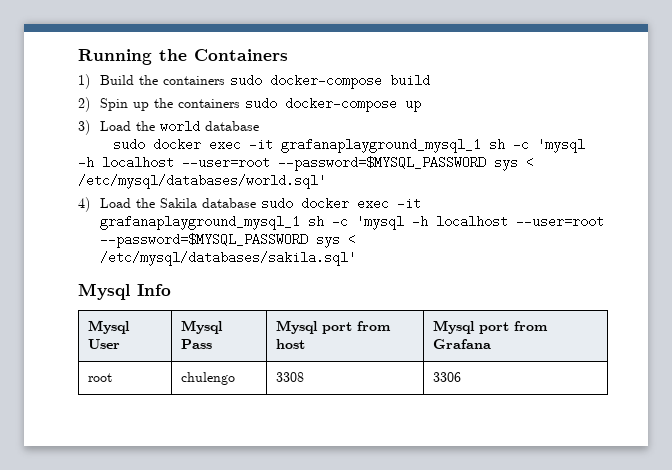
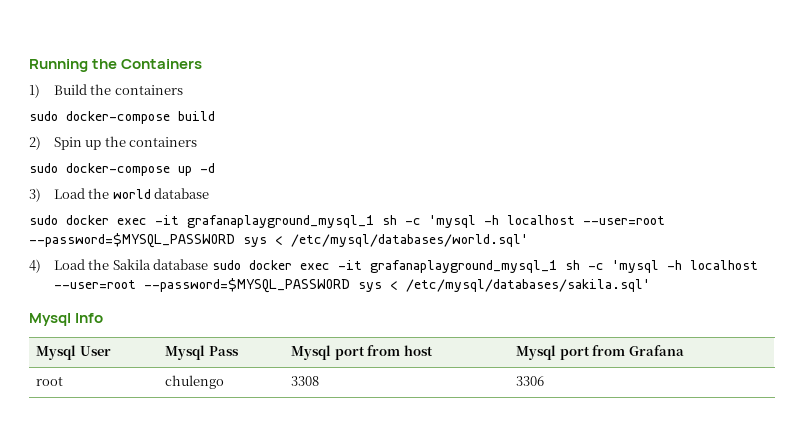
- 1) Build the containers sudo docker-compose build
+ 1) Build the containers
+ sudo docker-compose build
- 2) Spin up the containers sudo docker-compose up
+ 2) Spin up the containers
+ sudo docker-compose up -d

